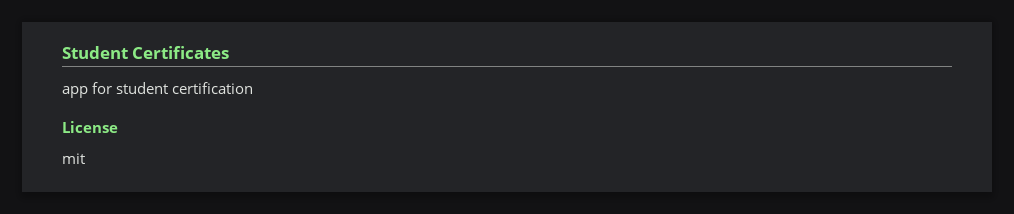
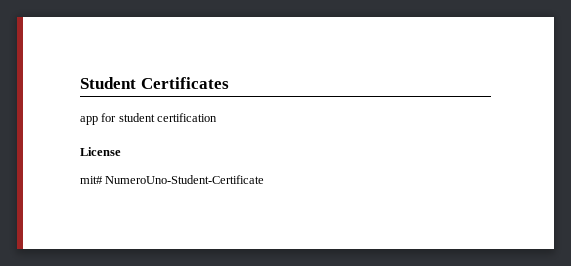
- mit
+ mit# NumeroUno-Student-Certificate

